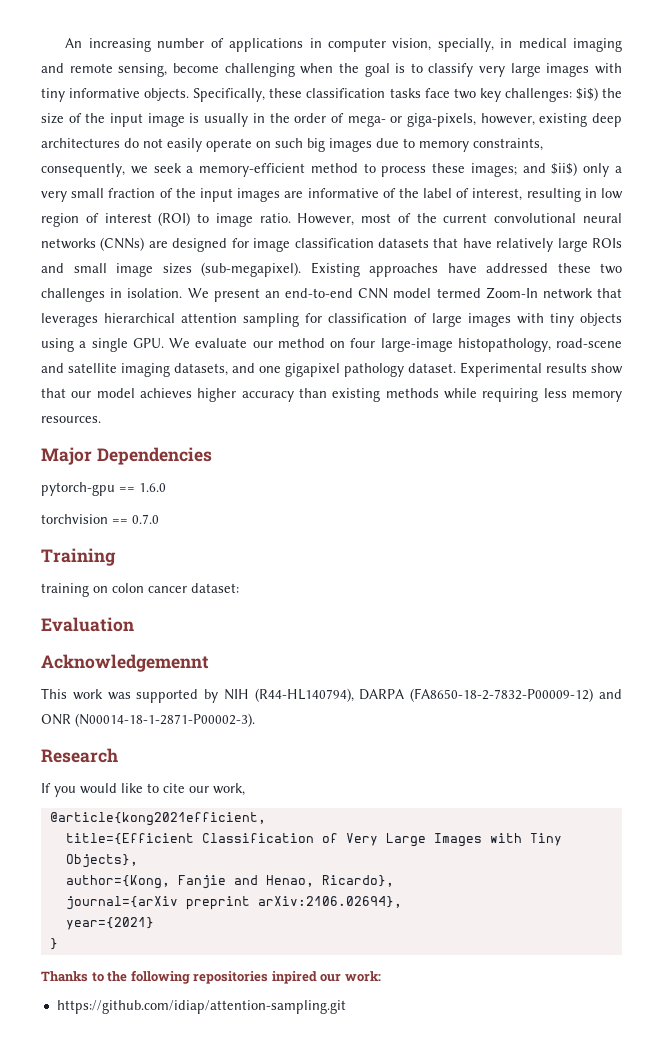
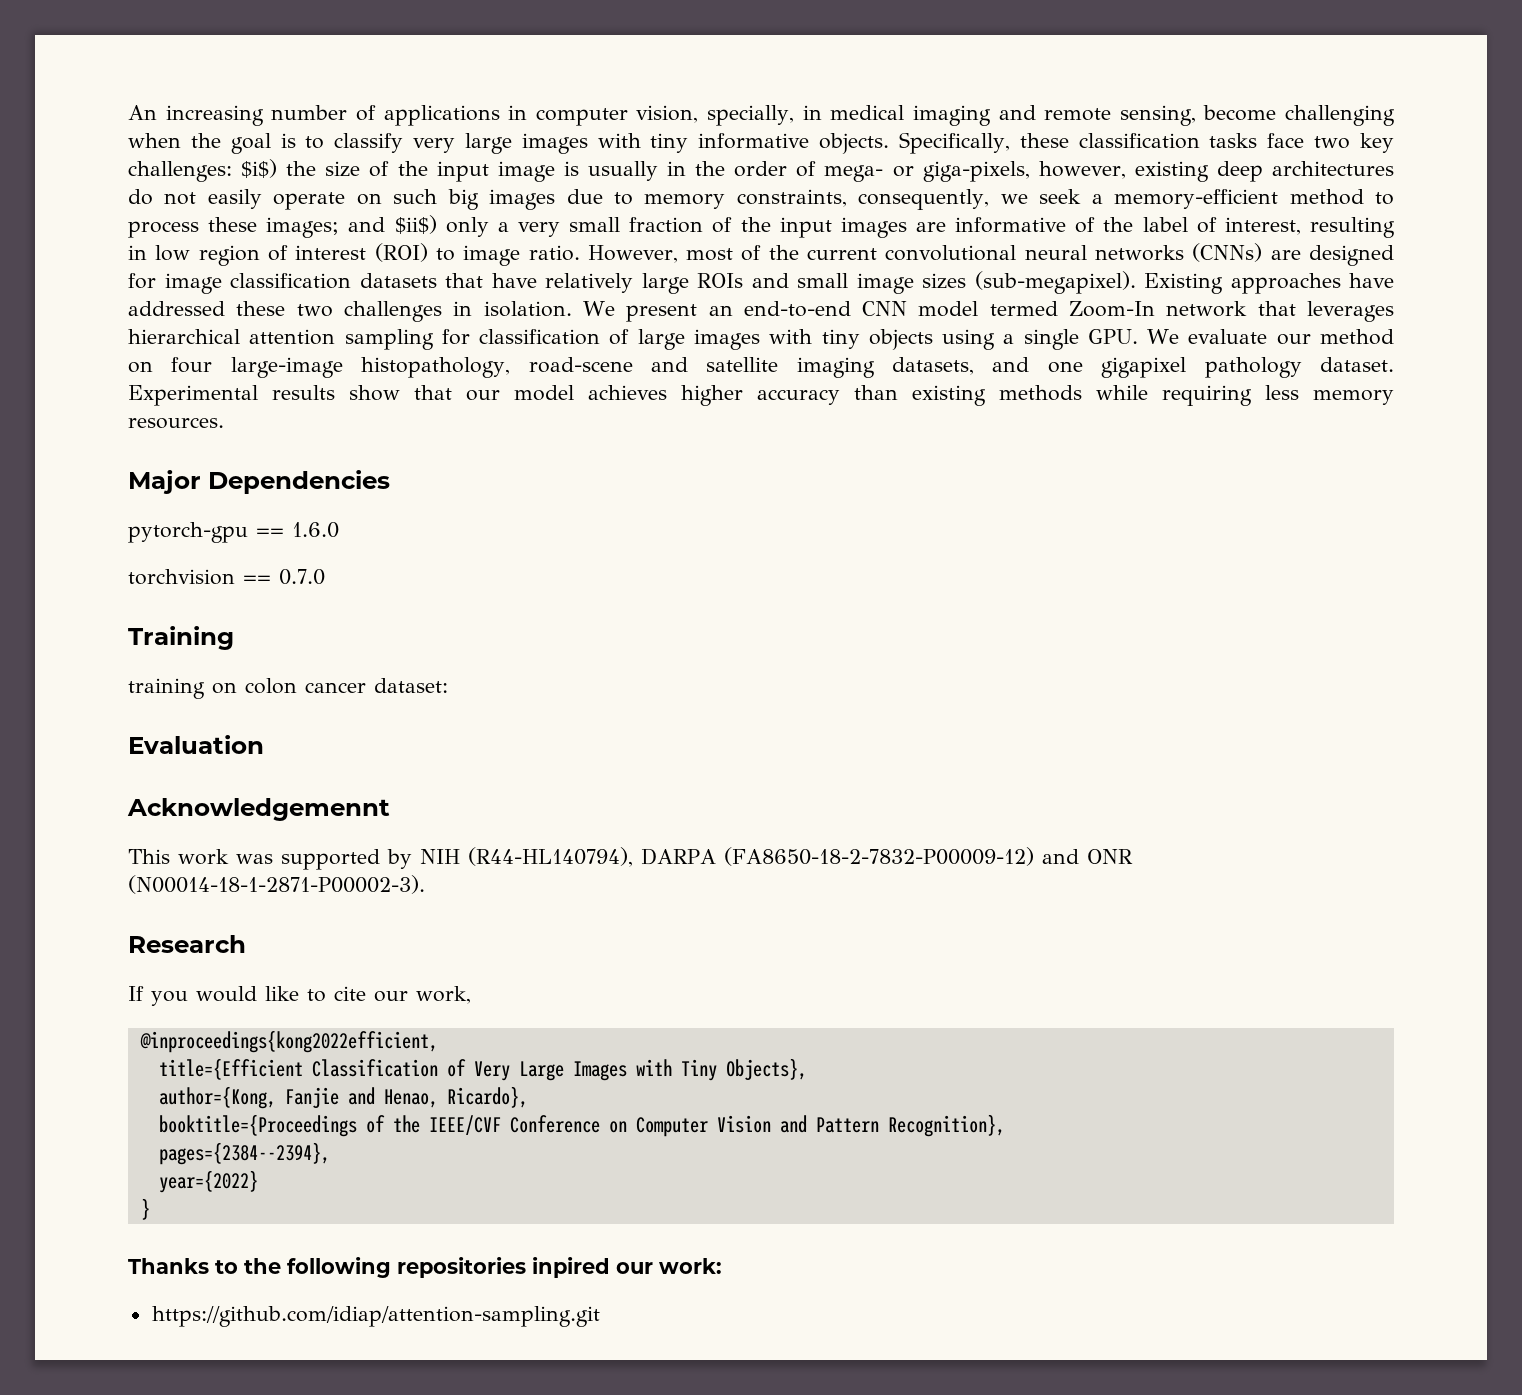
- @article{kong2021efficient,
+ @inproceedings{kong2022efficient,
- journal={arXiv preprint arXiv:2106.02694},
- year={2021}
+ booktitle={Proceedings of the IEEE/CVF Conference on Computer Vision and Pattern Recognition},
+ pages={2384--2394},
+ year={2022}

